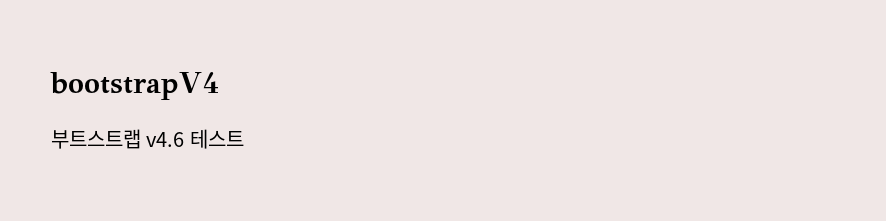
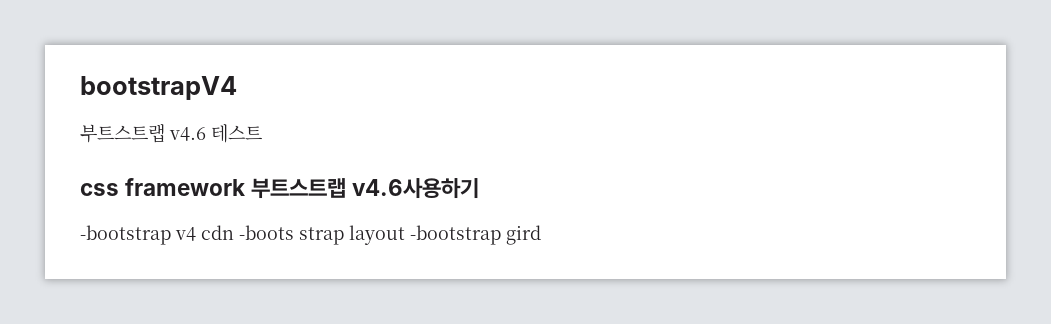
+ css framework 부트스트랩 v4.6사용하기
+ -bootstrap v4 cdn -boots strap layout -bootstrap gird

